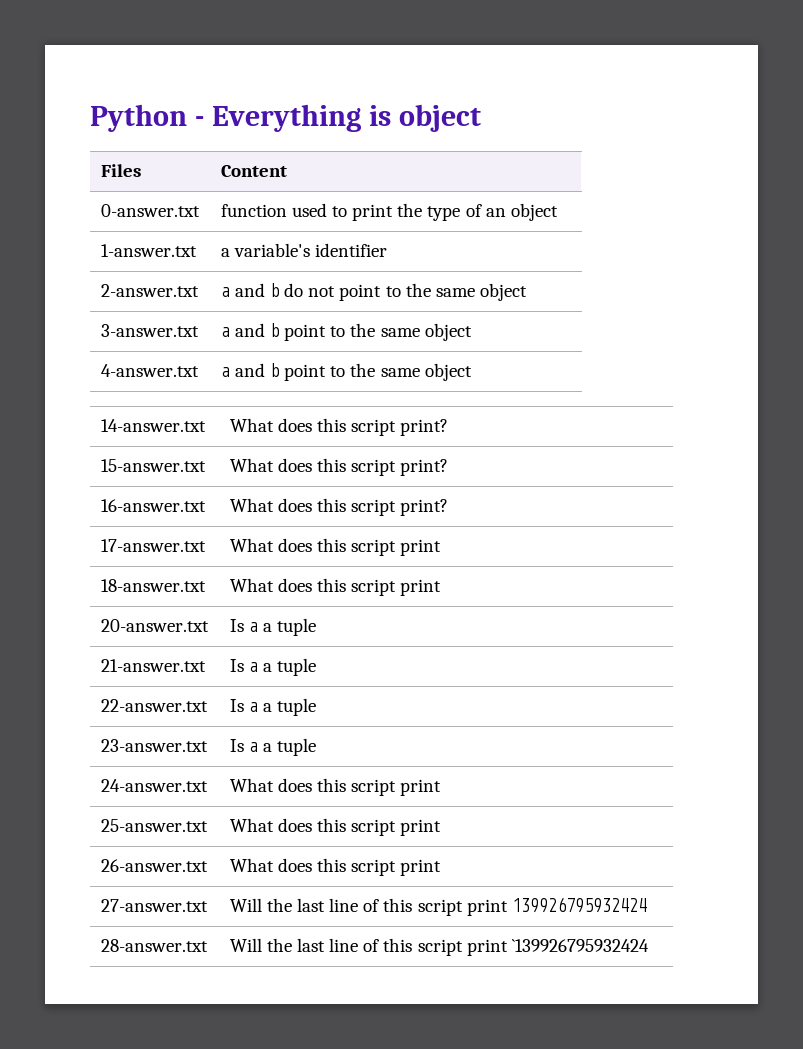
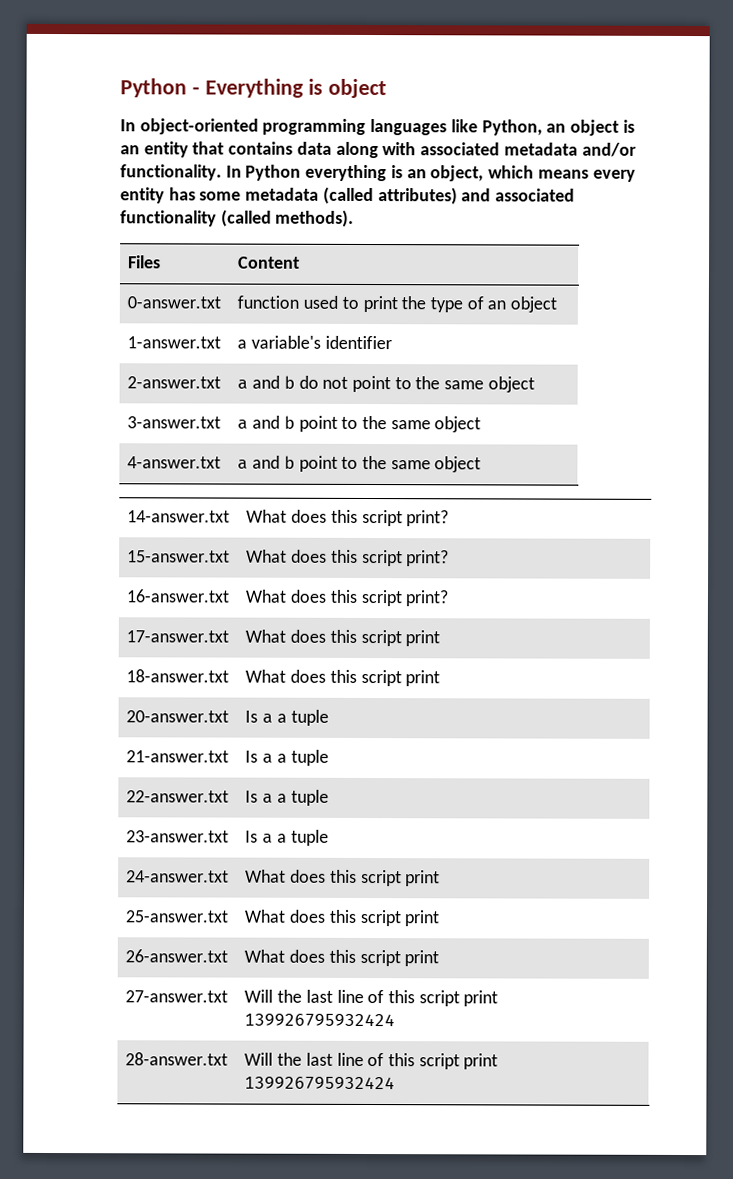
+ In object-oriented programming languages like Python, an object is an entity that contains data along with associated metadata and/or functionality. In Python everything is an object, which means every entity has some metadata (called attributes) and associated functionality (called methods).
- 28-answer.txt | Will the last line of this script print `139926795932424
+ 28-answer.txt | Will the last line of this script print 139926795932424

